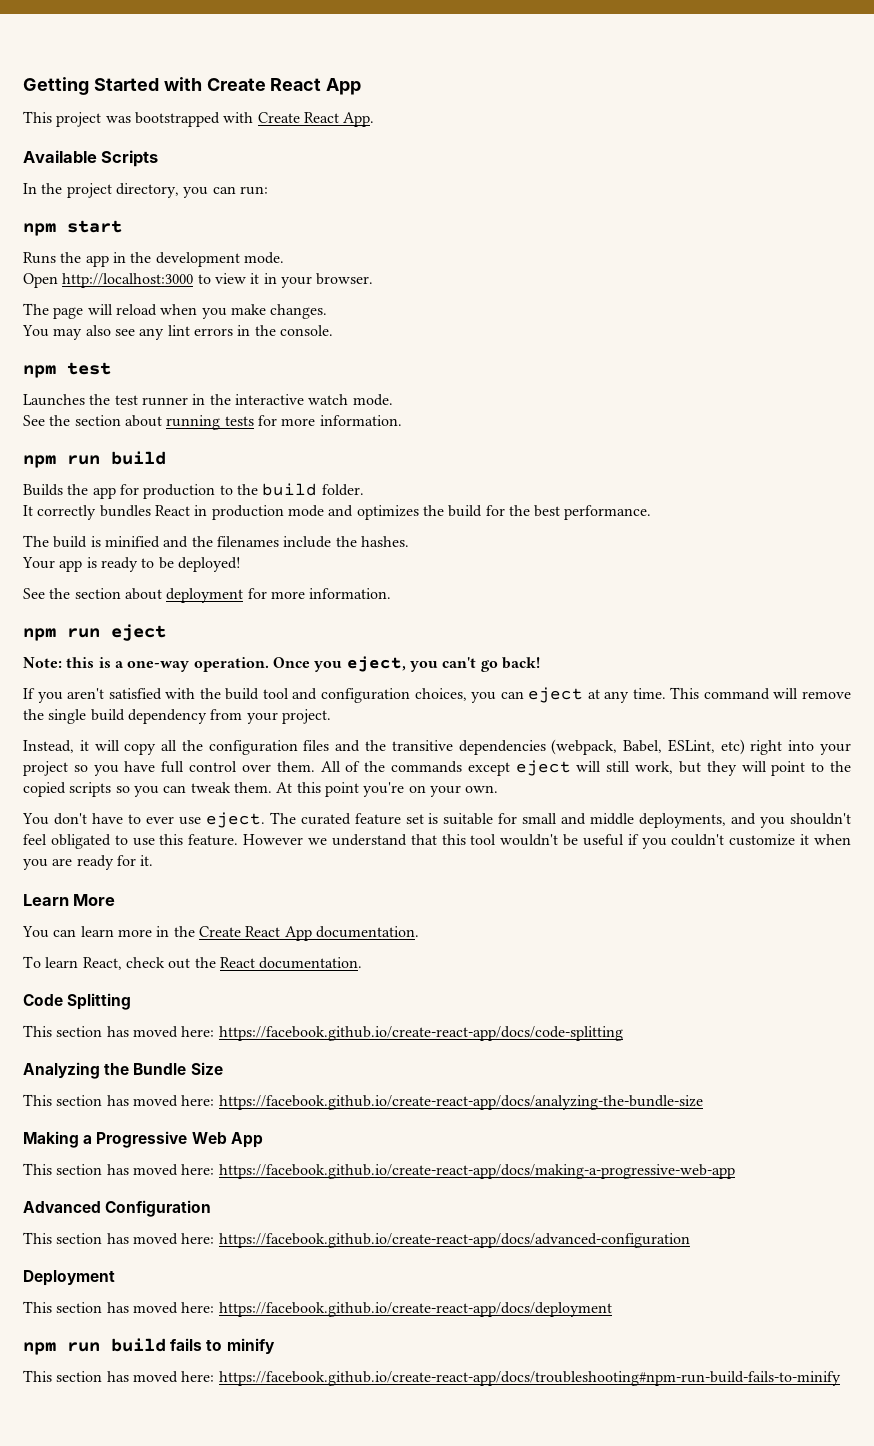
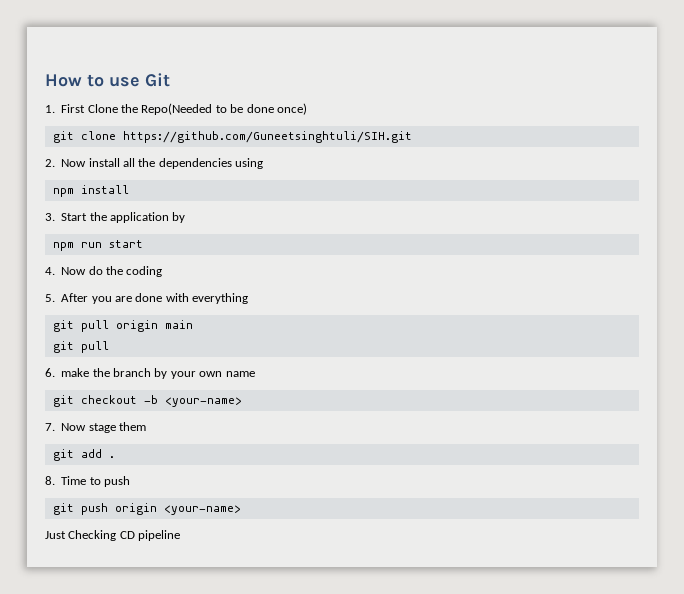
- Getting Started with Create React App
- This project was bootstrapped with Create React App.
- Available Scripts
- In the project directory, you can run:
- npm start
- Runs the app in the development mode.
- Open http://localhost:3000 to view it in your browser.
- The page will reload when you make changes.
- You may also see any lint errors in the console.
- npm test
- Launches the test runner in the interactive watch mode.
- See the section about running tests for more information.
- npm run build
- Builds the app for production to the build folder.
- It correctly bundles React in production mode and optimizes the build for the best performance.
- The build is minified and the filenames include the hashes.
- Your app is ready to be deployed!
- See the section about deployment for more information.
- npm run eject
- Note: this is a one-way operation. Once you eject, you can't go back!
- If you aren't satisfied with the build tool and configuration choices, you can eject at any time. This command will remove the single build dependency from your project.
- Instead, it will copy all the configuration files and the transitive dependencies (webpack, Babel, ESLint, etc) right into your project so you have full control over them. All of the commands except eject will still work, but they will point to the copied scripts so you can tweak them. At this point you're on your own.
- You don't have to ever use eject. The curated feature set is suitable for small and middle deployments, and you shouldn't feel obligated to use this feature. However we understand that this tool wouldn't be useful if you couldn't customize it when you are ready for it.
- Learn More
- You can learn more in the Create React App documentation.
- To learn React, check out the React documentation.
- Code Splitting
- This section has moved here: https://facebook.github.io/create-react-app/docs/code-splitting
- Analyzing the Bundle Size
- This section has moved here: https://facebook.github.io/create-react-app/docs/analyzing-the-bundle-size
- Making a Progressive Web App
- This section has moved here: https://facebook.github.io/create-react-app/docs/making-a-progressive-web-app
- Advanced Configuration
- This section has moved here: https://facebook.github.io/create-react-app/docs/advanced-configuration
- Deployment
- This section has moved here: https://facebook.github.io/create-react-app/docs/deployment
- npm run build fails to minify
- This section has moved here: https://facebook.github.io/create-react-app/docs/troubleshooting#npm-run-build-fails-to-minify
+ How to use Git
+ 1. First Clone the Repo(Needed to be done once)
+ git clone https://github.com/Guneetsinghtuli/SIH.git
+ 2. Now install all the dependencies using
+ npm install
+ 3. Start the application by
+ npm run start
+ 4. Now do the coding
+ 5. After you are done with everything
+ git pull origin main
+ git pull
+ 6. make the branch by your own name
+ git checkout -b <your-name>
+ 7. Now stage them
+ git add .
+ 8. Time to push
+ git push origin <your-name>
+ Just Checking CD pipeline

